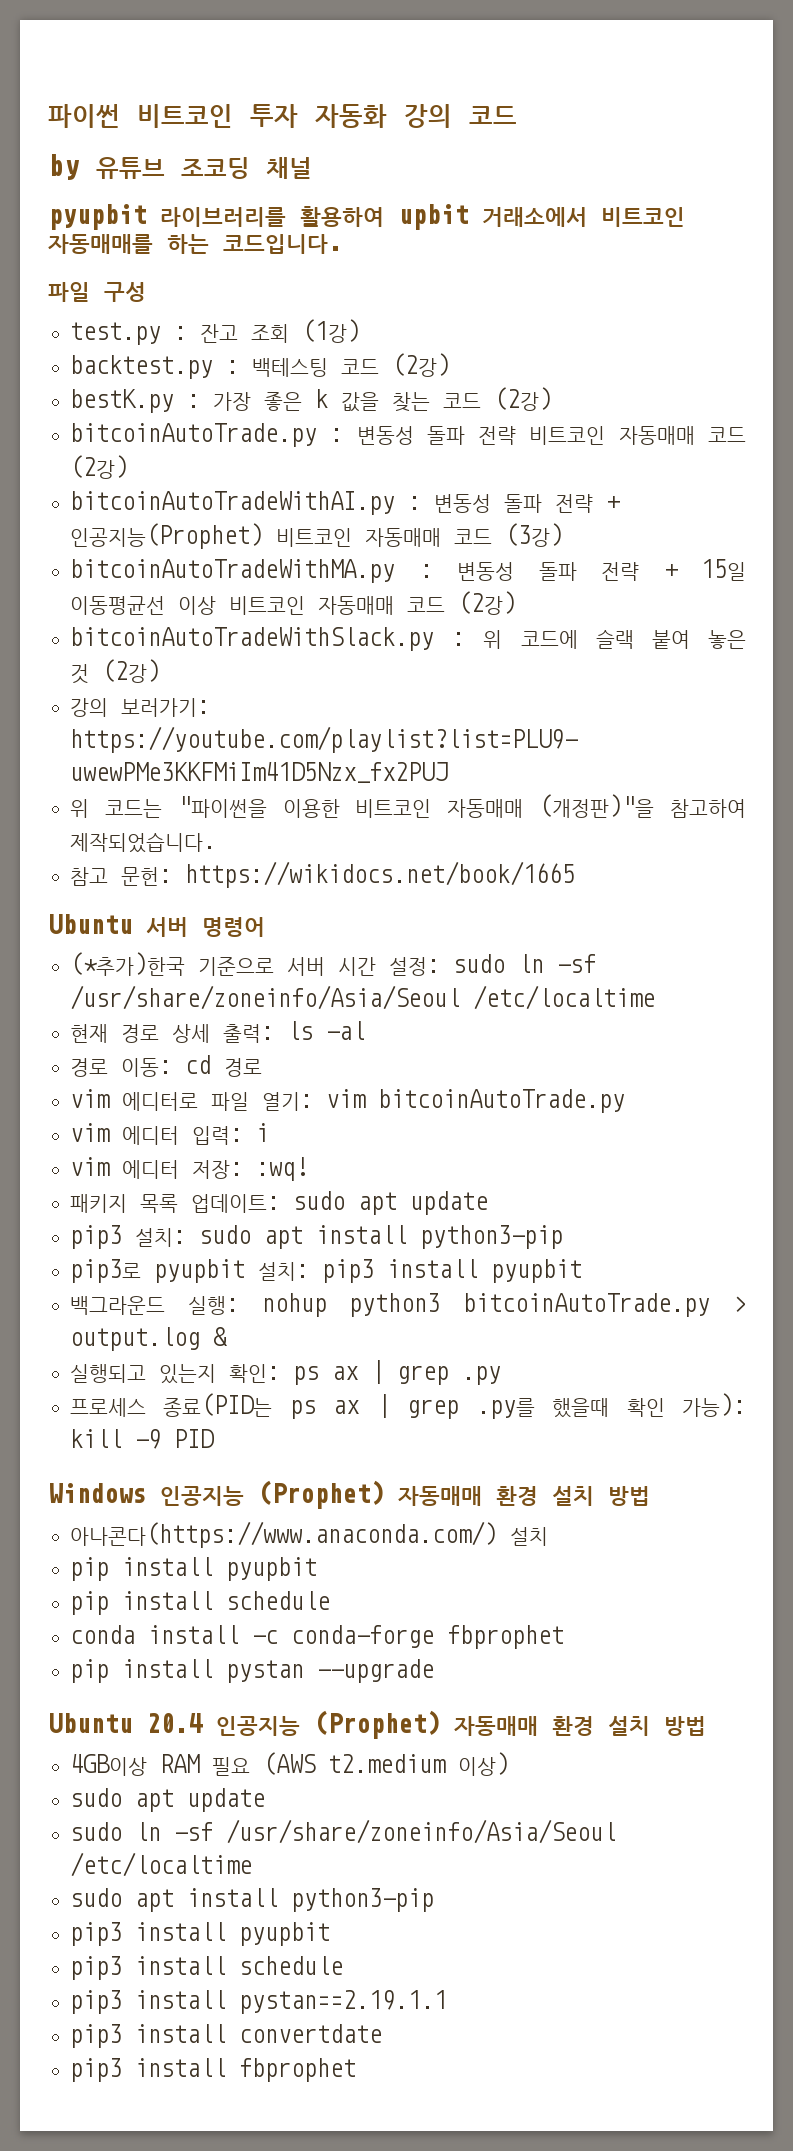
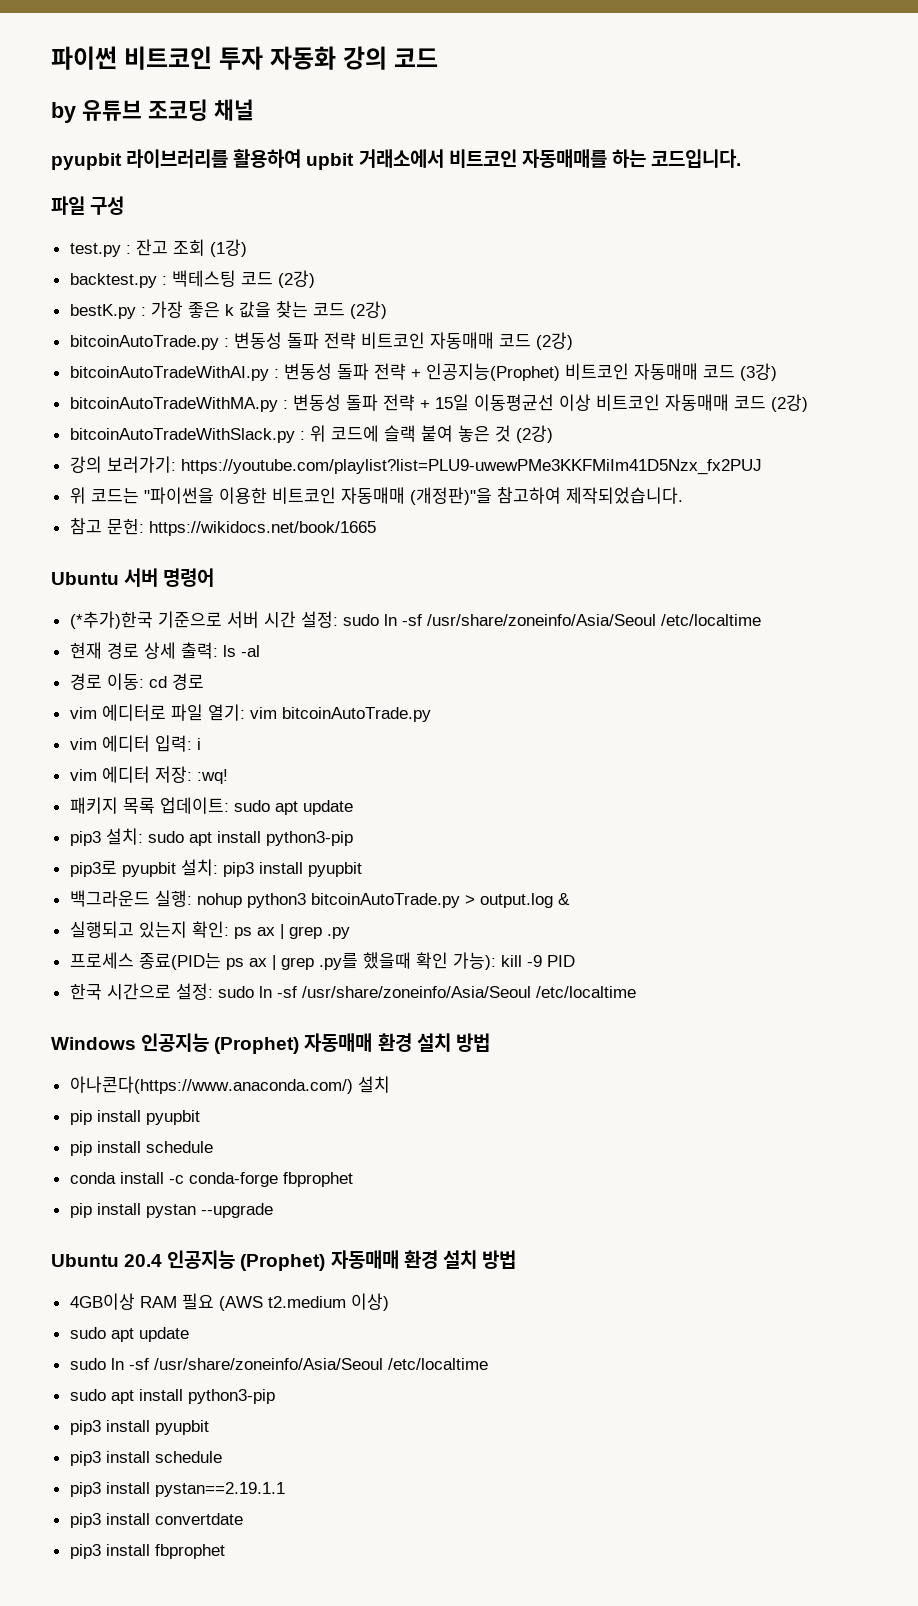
+ 한국 시간으로 설정: sudo ln -sf /usr/share/zoneinfo/Asia/Seoul /etc/localtime

